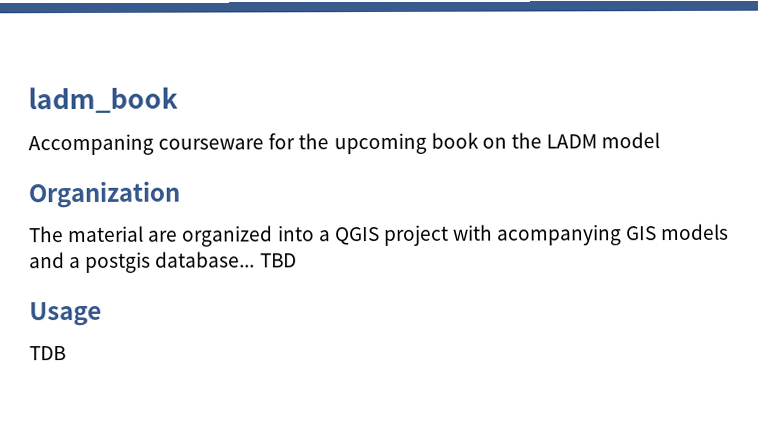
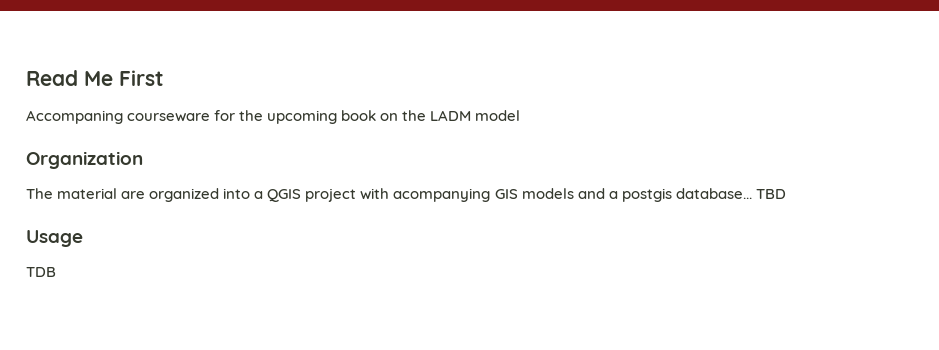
- ladm_book
+ Read Me First

